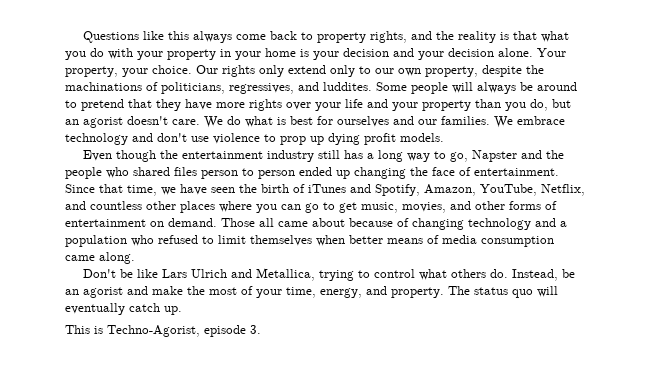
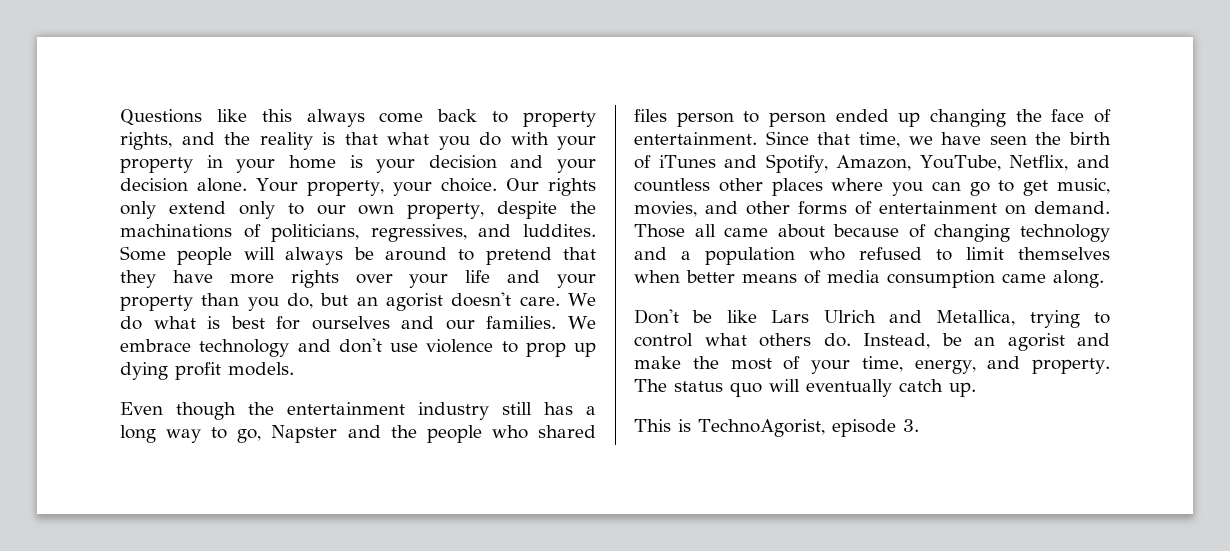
- This is Techno-Agorist, episode 3.
+ This is TechnoAgorist, episode 3.

